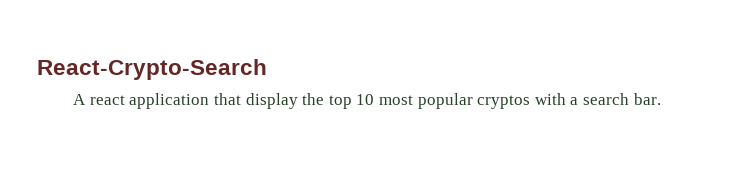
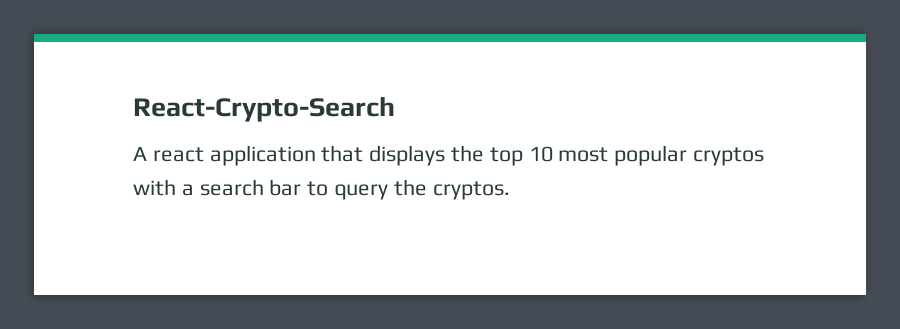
- A react application that display the top 10 most popular cryptos with a search bar.
+ A react application that displays the top 10 most popular cryptos with a search bar to query the cryptos.

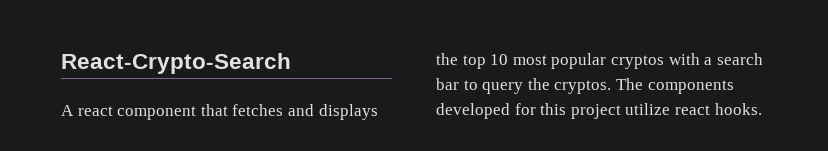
- A react application that displays the top 10 most popular cryptos with a search bar to query the cryptos.
+ A react component that fetches and displays the top 10 most popular cryptos with a search bar to query the cryptos.
+ The components developed for this project utilize react hooks.

